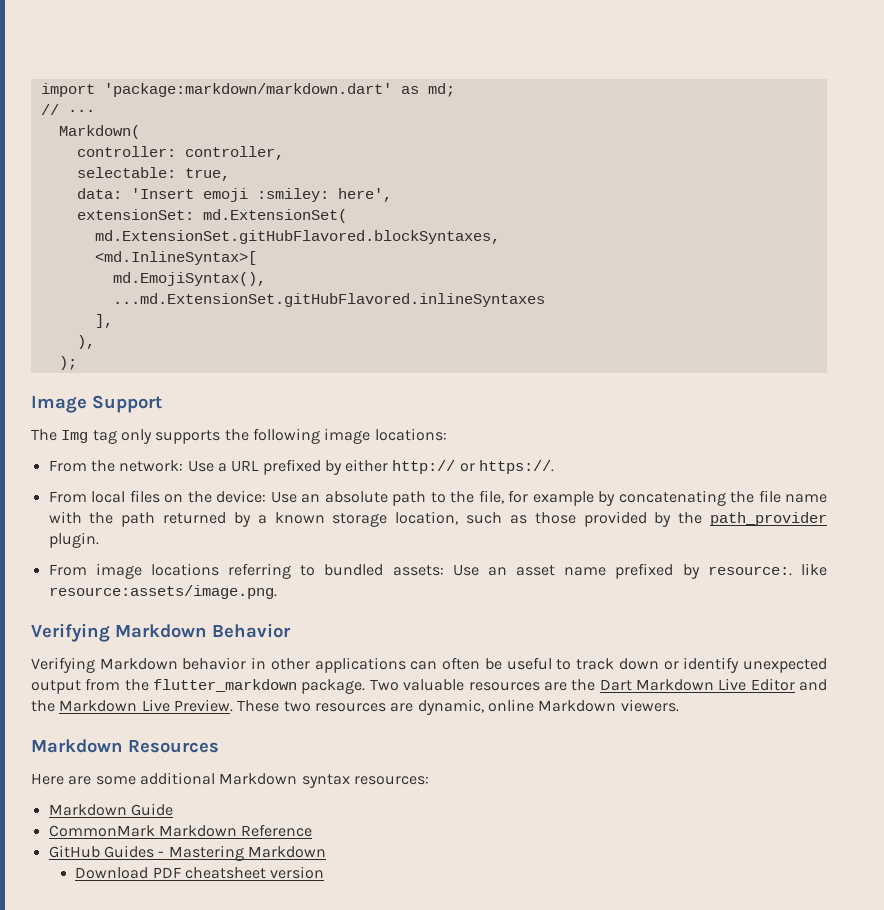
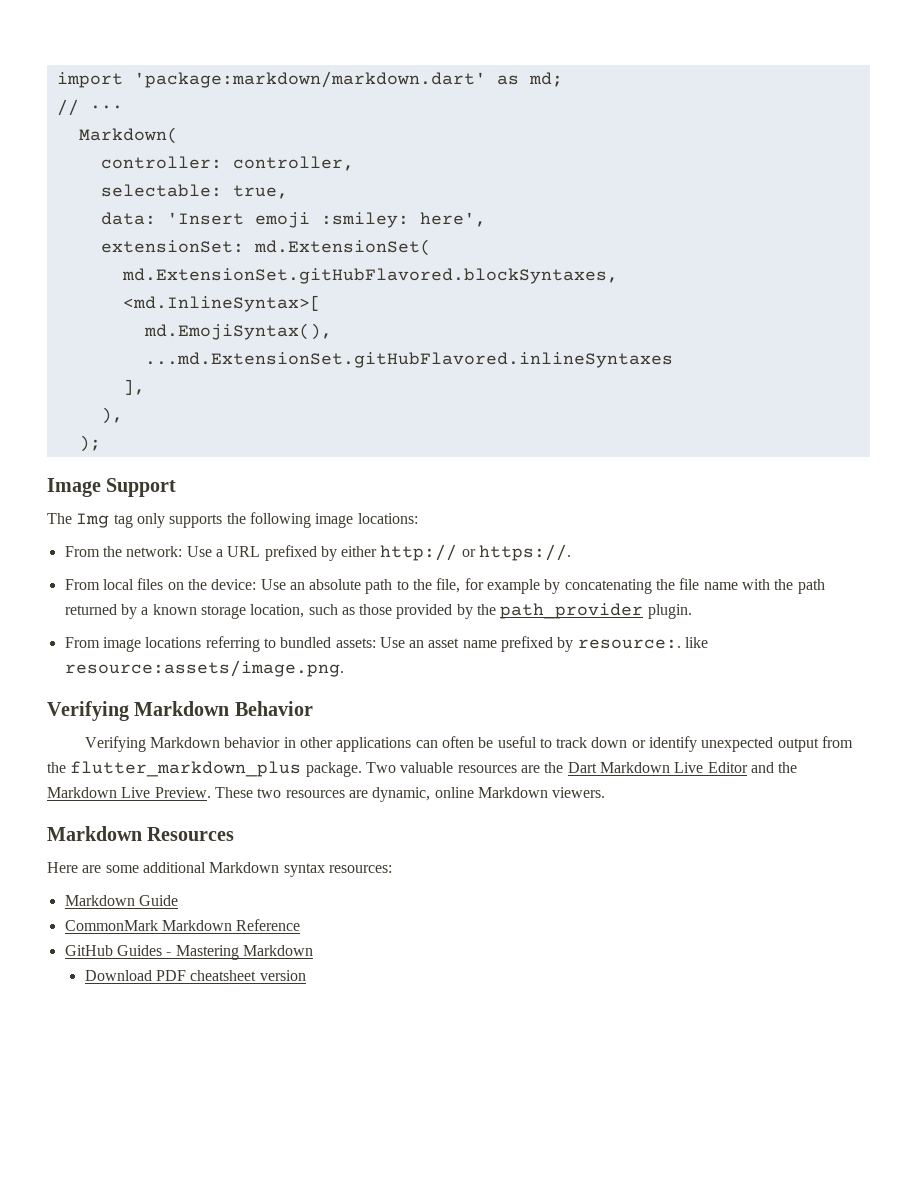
- Verifying Markdown behavior in other applications can often be useful to track down or identify unexpected output from the flutter_markdown package.
+ Verifying Markdown behavior in other applications can often be useful to track down or identify unexpected output from the flutter_markdown_plus package.

